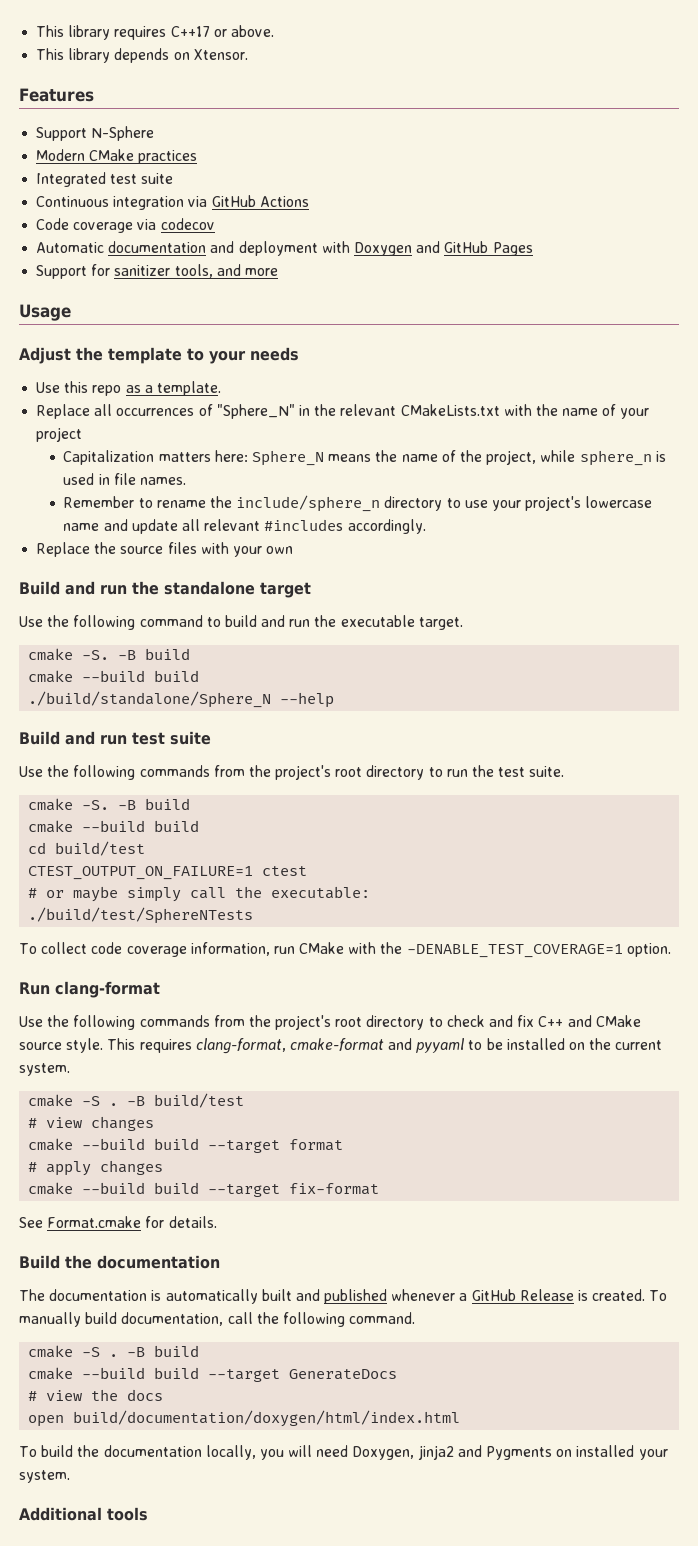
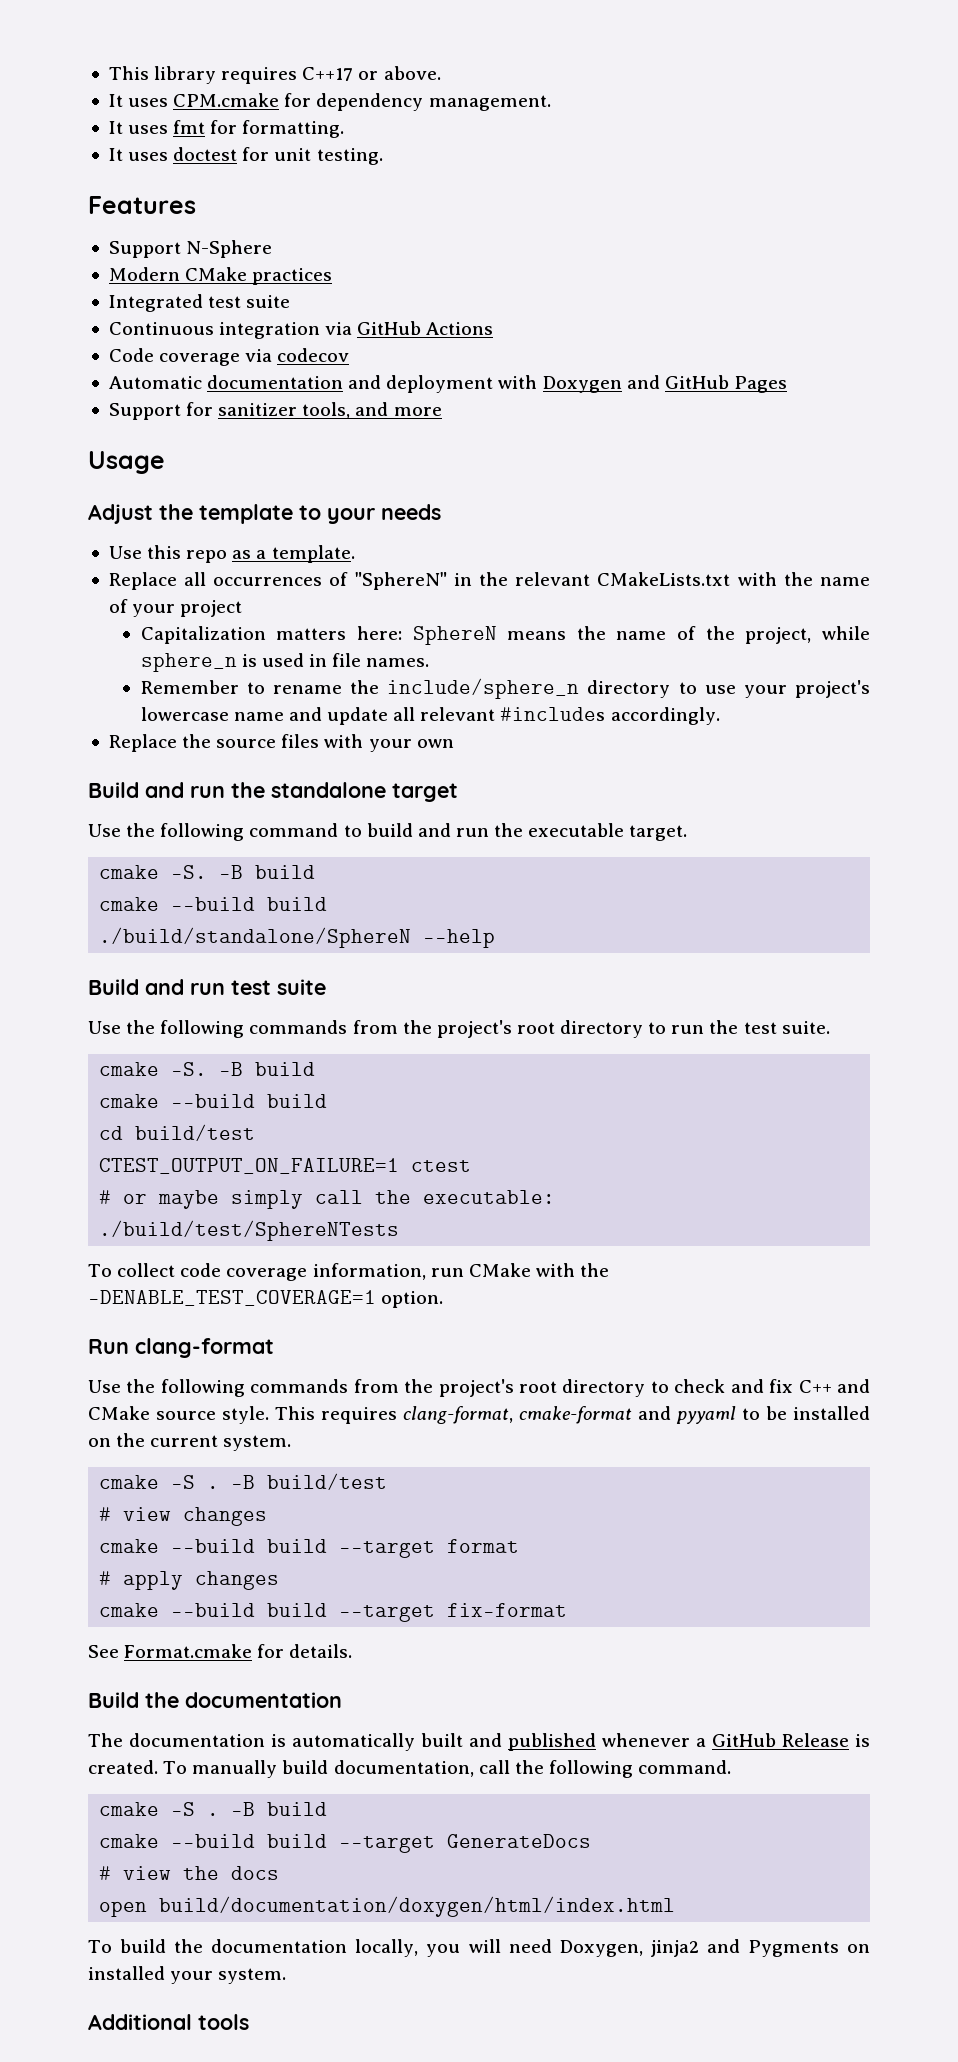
- This library depends on Xtensor.
+ It uses CPM.cmake for dependency management.
+ It uses fmt for formatting.
+ It uses doctest for unit testing.
- Replace all occurrences of "Sphere_N" in the relevant CMakeLists.txt with the name of your project
+ Replace all occurrences of "SphereN" in the relevant CMakeLists.txt with the name of your project
- Capitalization matters here: Sphere_N means the name of the project, while sphere_n is used in file names.
+ Capitalization matters here: SphereN means the name of the project, while sphere_n is used in file names.
- ./build/standalone/Sphere_N --help
+ ./build/standalone/SphereN --help

